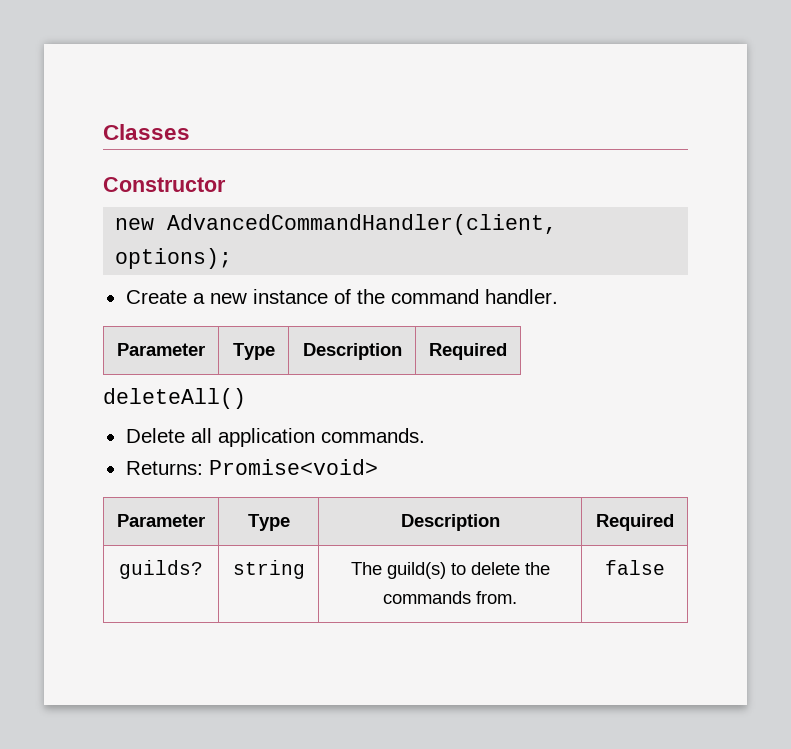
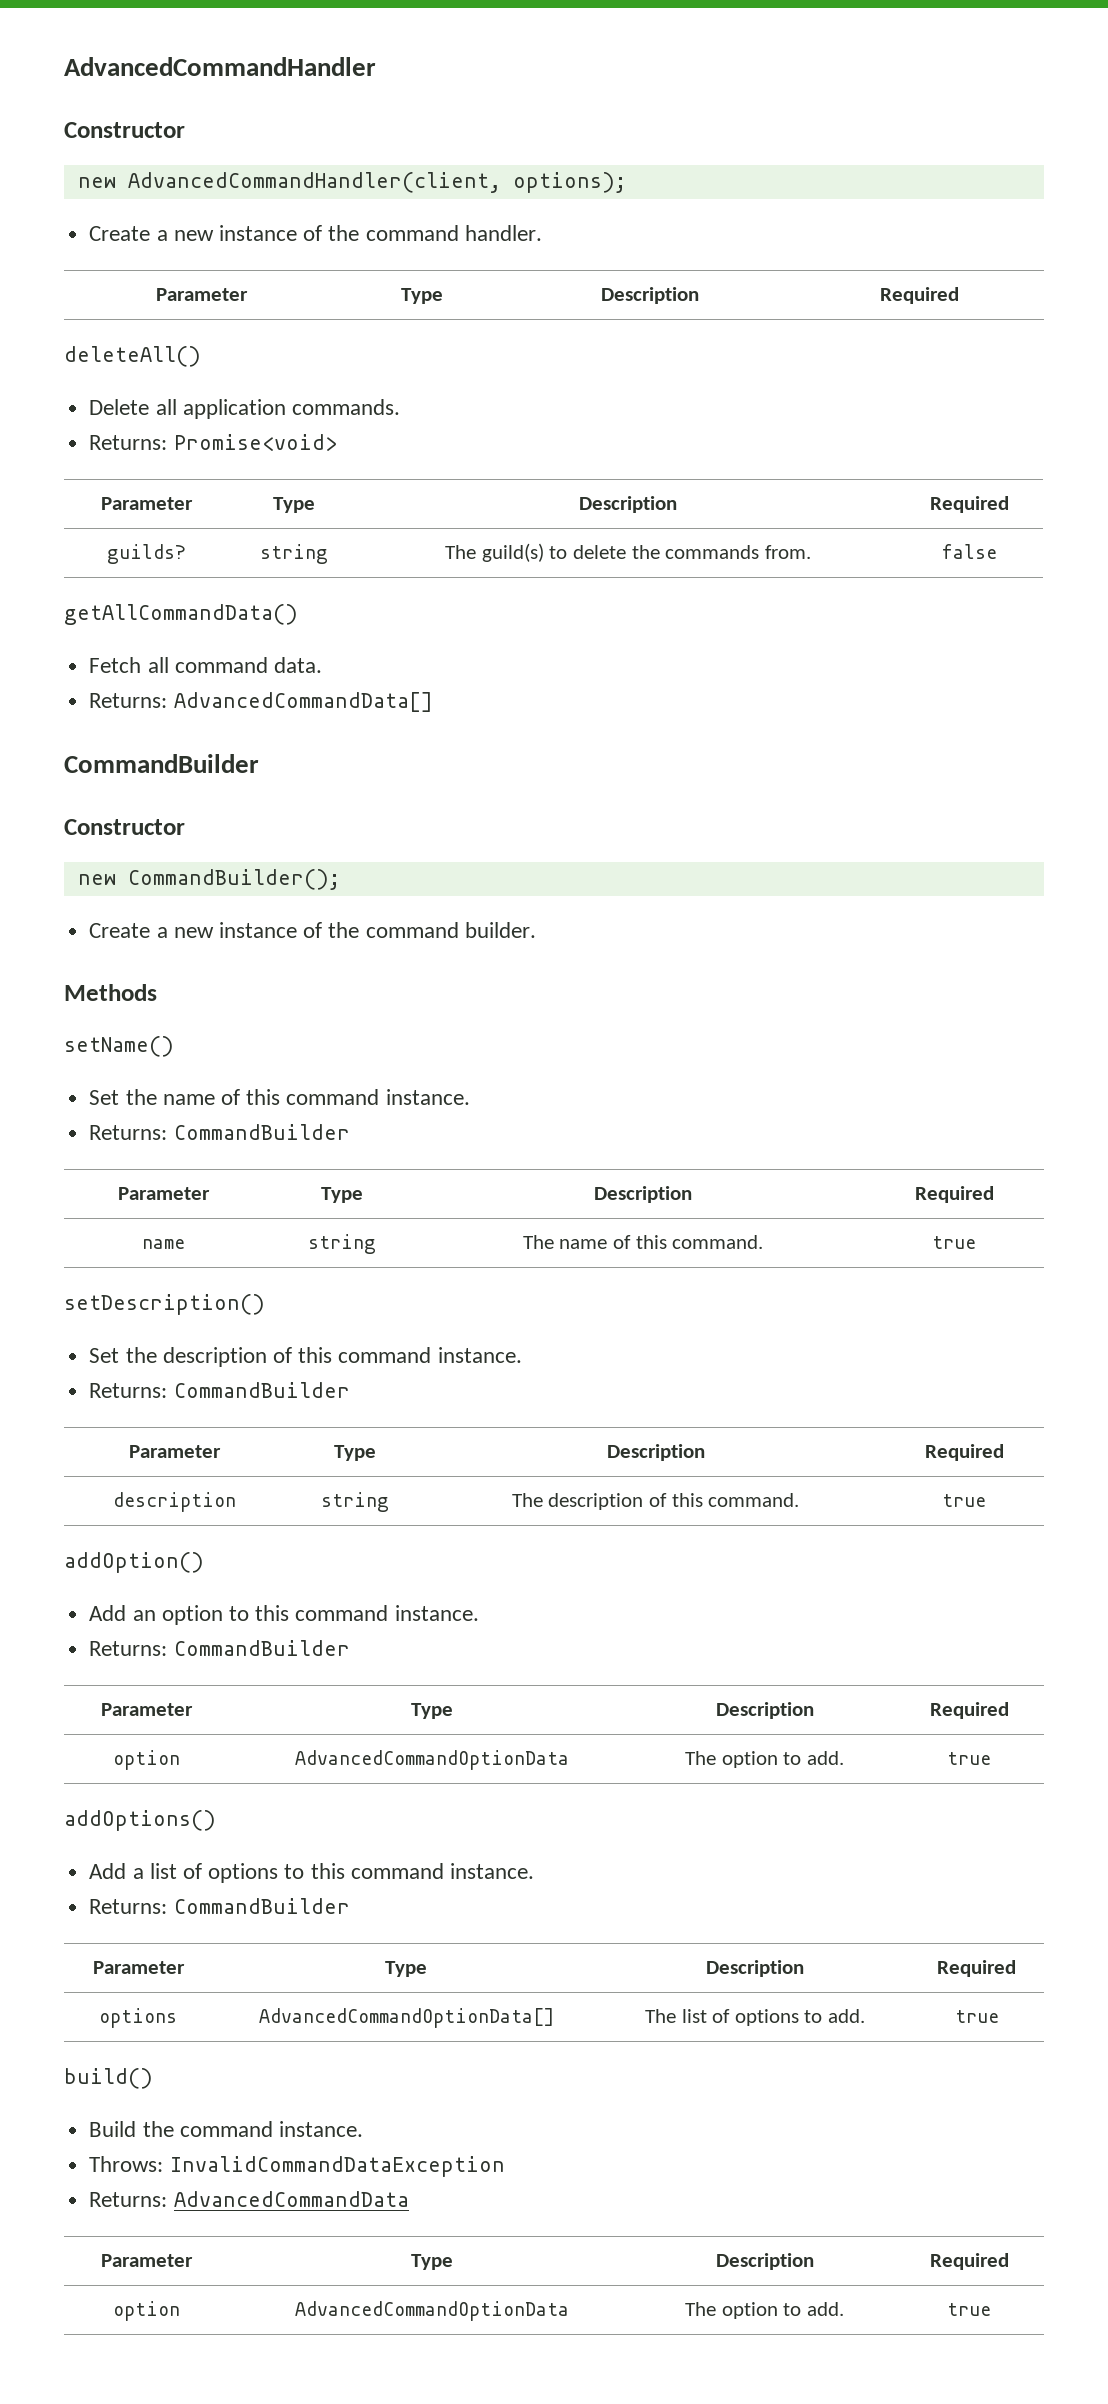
- Classes
+ AdvancedCommandHandler
+ getAllCommandData()
+ Fetch all command data.
+ Returns: AdvancedCommandData[]
+ CommandBuilder
+ Constructor
+ new CommandBuilder();
+ Create a new instance of the command builder.
+ Methods
+ setName()
+ Set the name of this command instance.
+ Returns: CommandBuilder
+ Parameter | Type | Description | Required
+ name | string | The name of this command. | true
+ setDescription()
+ Set the description of this command instance.
+ Returns: CommandBuilder
+ Parameter | Type | Description | Required
+ description | string | The description of this command. | true
+ addOption()
+ Add an option to this command instance.
+ Returns: CommandBuilder
+ Parameter | Type | Description | Required
+ option | AdvancedCommandOptionData | The option to add. | true
+ addOptions()
+ Add a list of options to this command instance.
+ Returns: CommandBuilder
+ Parameter | Type | Description | Required
+ options | AdvancedCommandOptionData[] | The list of options to add. | true
+ build()
+ Build the command instance.
+ Throws: InvalidCommandDataException
+ Returns: AdvancedCommandData
+ Parameter | Type | Description | Required
+ option | AdvancedCommandOptionData | The option to add. | true

